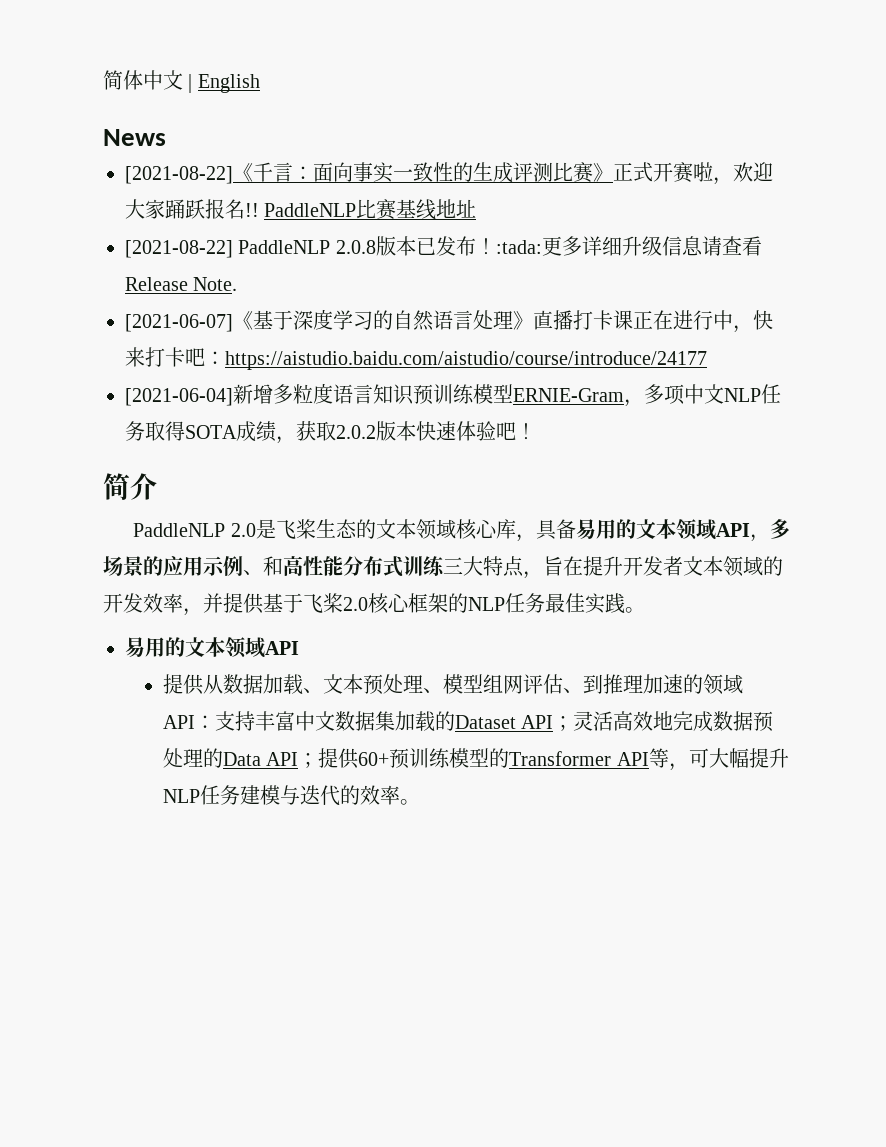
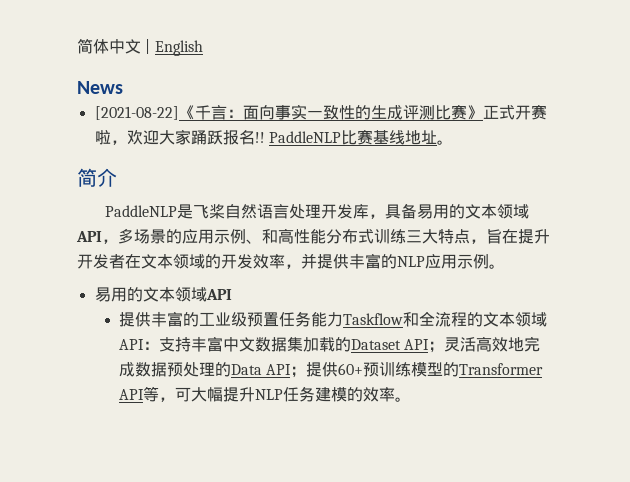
- PaddleNLP比赛基线地址
- [2021-08-22] PaddleNLP 2.0.8版本已发布！:tada:更多详细升级信息请查看Release Note.
- [2021-06-07]《基于深度学习的自然语言处理》直播打卡课正在进行中，快来打卡吧：https://aistudio.baidu.com/aistudio/course/introduce/24177
- [2021-06-04]新增多粒度语言知识预训练模型ERNIE-Gram，多项中文NLP任务取得SOTA成绩，获取2.0.2版本快速体验吧！
+ PaddleNLP比赛基线地址。
  简介
- PaddleNLP 2.0是飞桨生态的文本领域核心库，具备易用的文本领域API，多场景的应用示例、和高性能分布式训练三大特点，旨在提升开发者文本领域的开发效率，并提供基于飞桨2.0核心框架的NLP任务最佳实践。
+ PaddleNLP是飞桨自然语言处理开发库，具备易用的文本领域API，多场景的应用示例、和高性能分布式训练三大特点，旨在提升开发者在文本领域的开发效率，并提供丰富的NLP应用示例。
- 提供从数据加载、文本预处理、模型组网评估、到推理加速的领域API：支持丰富中文数据集加载的Dataset API；灵活高效地完成数据预处理的Data API；提供60+预训练模型的Transformer API等，可大幅提升NLP任务建模与迭代的效率。
+ 提供丰富的工业级预置任务能力Taskflow和全流程的文本领域API：支持丰富中文数据集加载的Dataset API；灵活高效地完成数据预处理的Data API；提供60+预训练模型的Transformer API等，可大幅提升NLP任务建模的效率。

